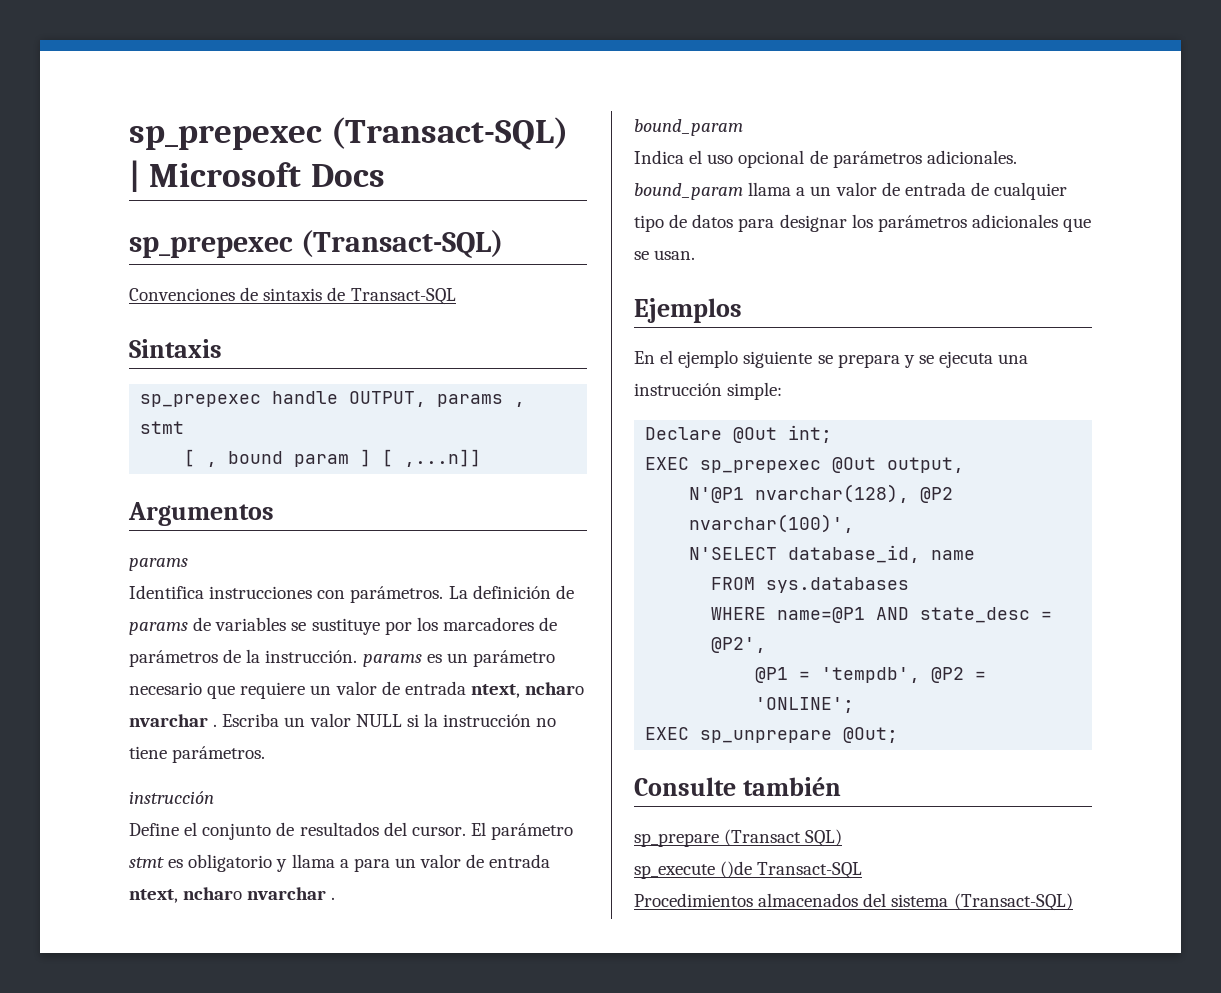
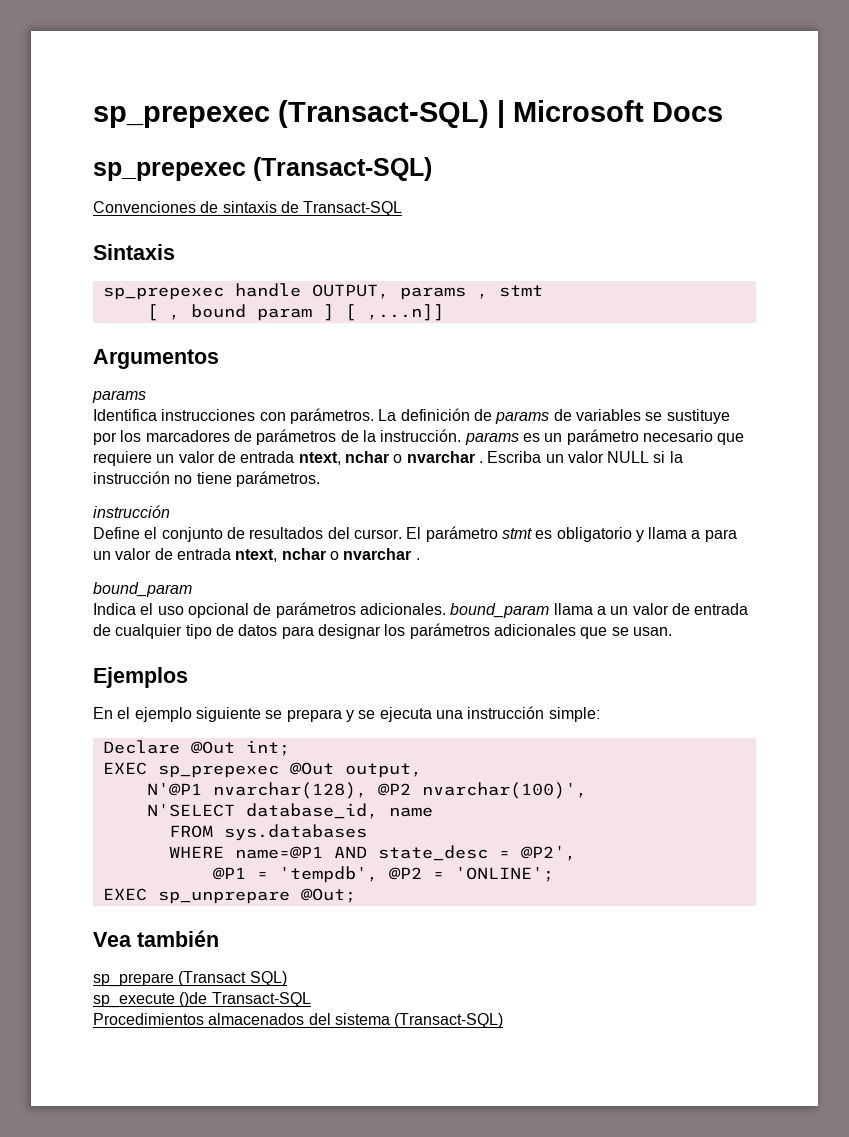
- La definición de params de variables se sustituye por los marcadores de parámetros de la instrucción. params es un parámetro necesario que requiere un valor de entrada ntext, ncharo nvarchar .
+ La definición de params de variables se sustituye por los marcadores de parámetros de la instrucción. params es un parámetro necesario que requiere un valor de entrada ntext, nchar o nvarchar .
- El parámetro stmt es obligatorio y llama a para un valor de entrada ntext, ncharo nvarchar .
+ El parámetro stmt es obligatorio y llama a para un valor de entrada ntext, nchar o nvarchar .
- Consulte también
+ Vea también

